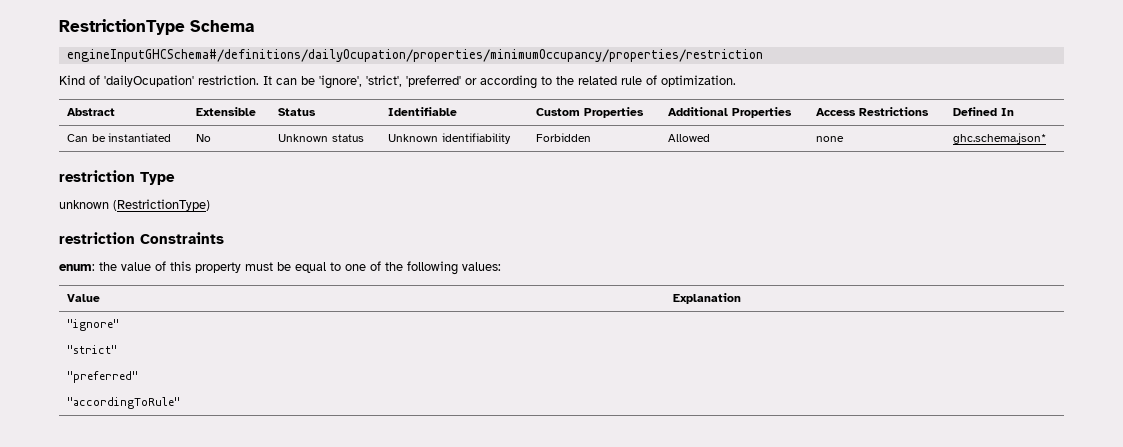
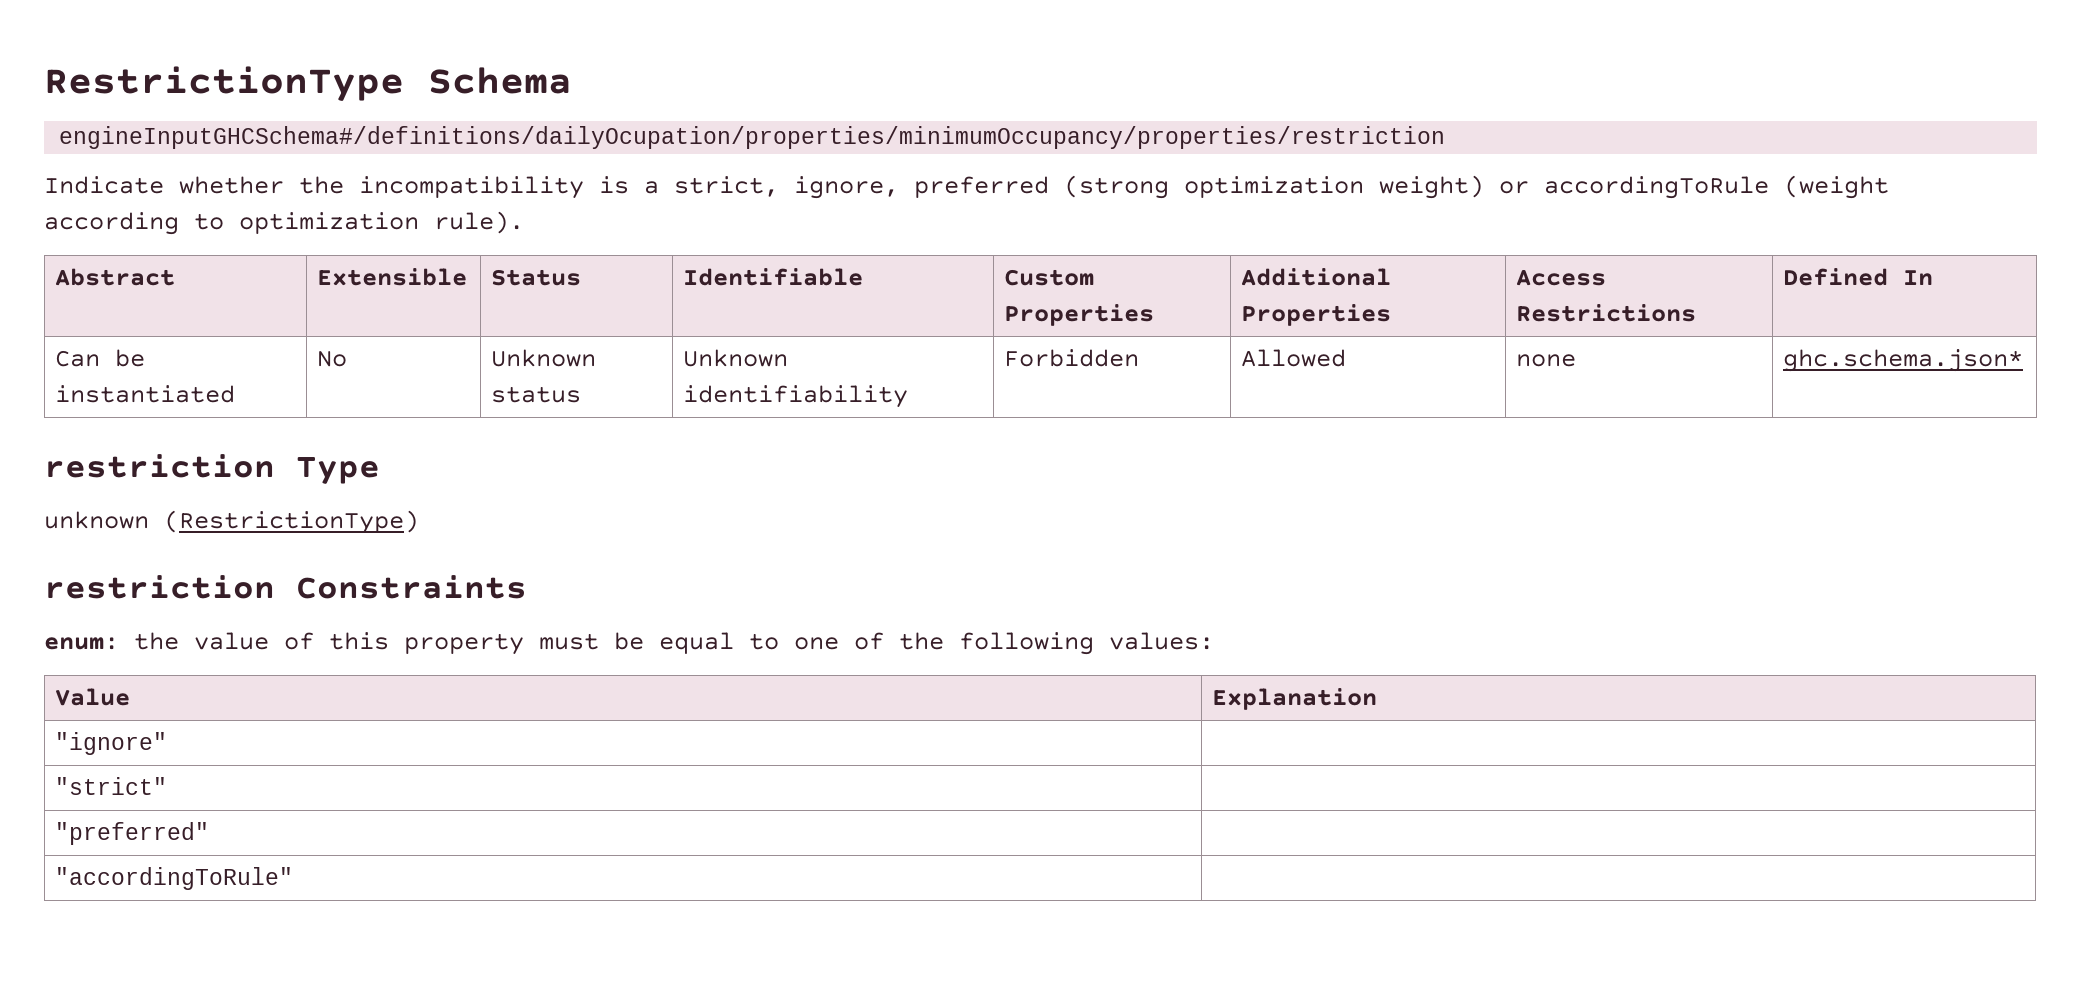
- Kind of 'dailyOcupation' restriction. It can be 'ignore', 'strict', 'preferred' or according to the related rule of optimization.
+ Indicate whether the incompatibility is a strict, ignore, preferred (strong optimization weight) or accordingToRule (weight according to optimization rule).

